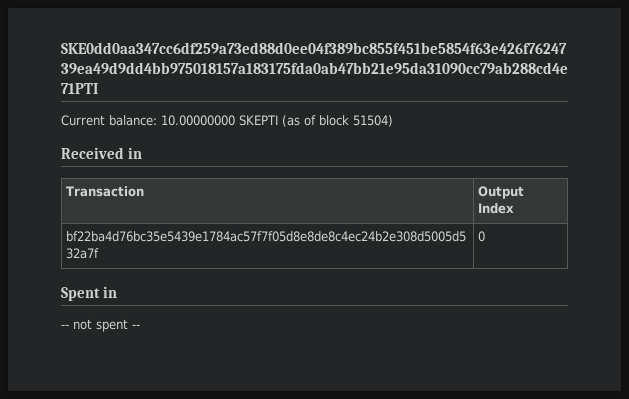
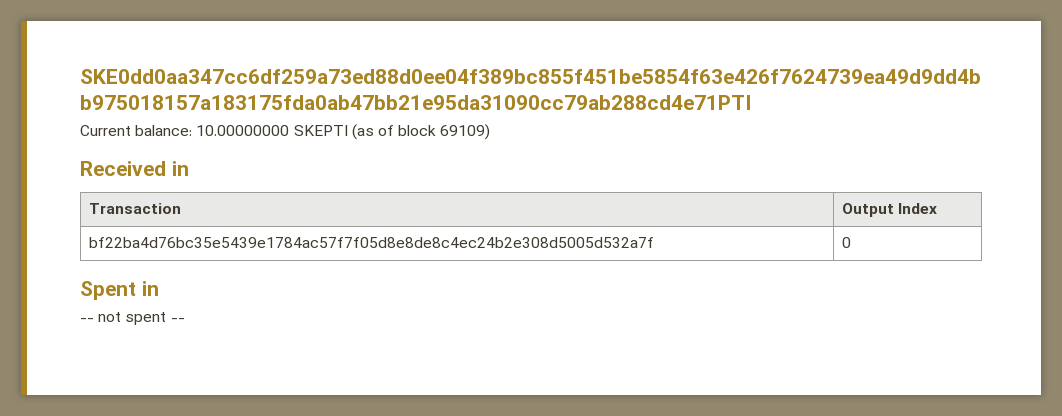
- Current balance: 10.00000000 SKEPTI (as of block 51504)
+ Current balance: 10.00000000 SKEPTI (as of block 69109)

